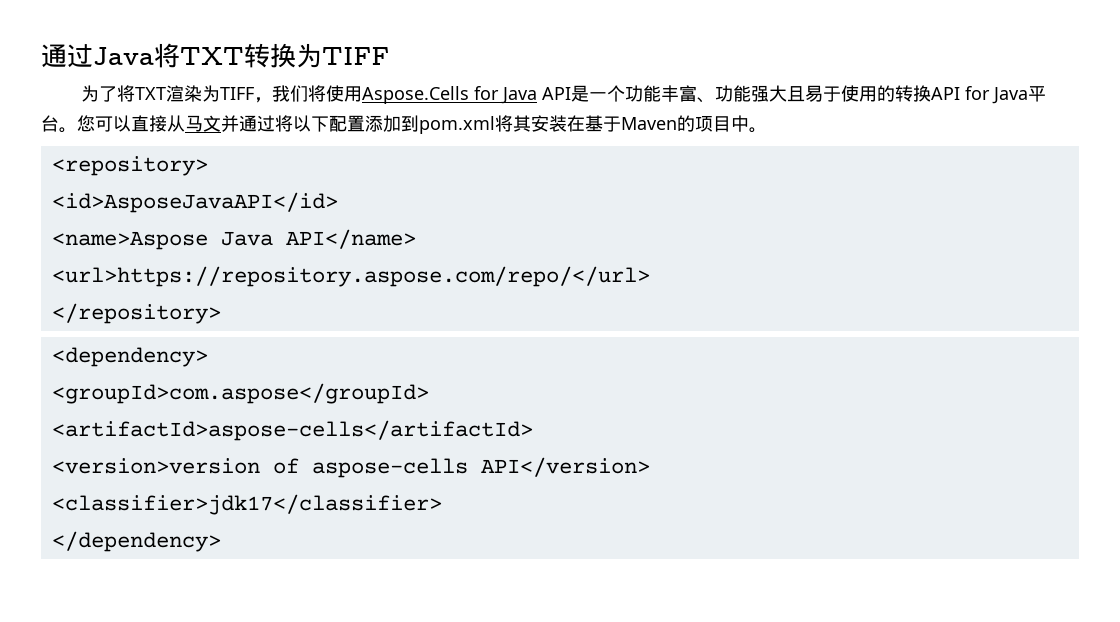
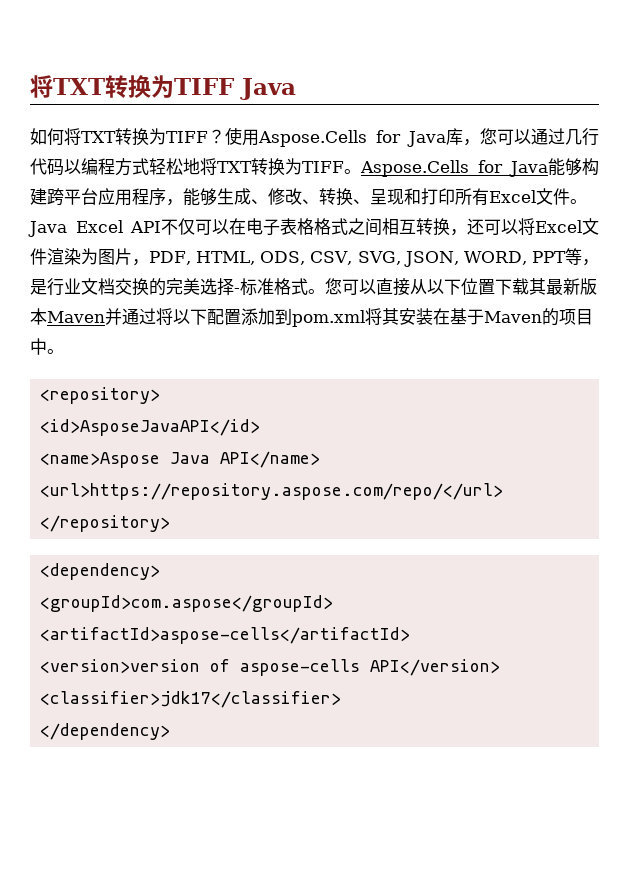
- 通过Java将TXT转换为TIFF
- 为了将TXT渲染为TIFF，我们将使用Aspose.Cells for Java API是一个功能丰富、功能强大且易于使用的转换API for Java平台。您可以直接从马文并通过将以下配置添加到pom.xml将其安装在基于Maven的项目中。
+ 将TXT转换为TIFF Java
+ 如何将TXT转换为TIFF？使用Aspose.Cells for Java库，您可以通过几行代码以编程方式轻松地将TXT转换为TIFF。Aspose.Cells for Java能够构建跨平台应用程序，能够生成、修改、转换、呈现和打印所有Excel文件。Java Excel API不仅可以在电子表格格式之间相互转换，还可以将Excel文件渲染为图片，PDF, HTML, ODS, CSV, SVG, JSON, WORD, PPT等，是行业文档交换的完美选择-标准格式。您可以直接从以下位置下载其最新版本Maven并通过将以下配置添加到pom.xml将其安装在基于Maven的项目中。

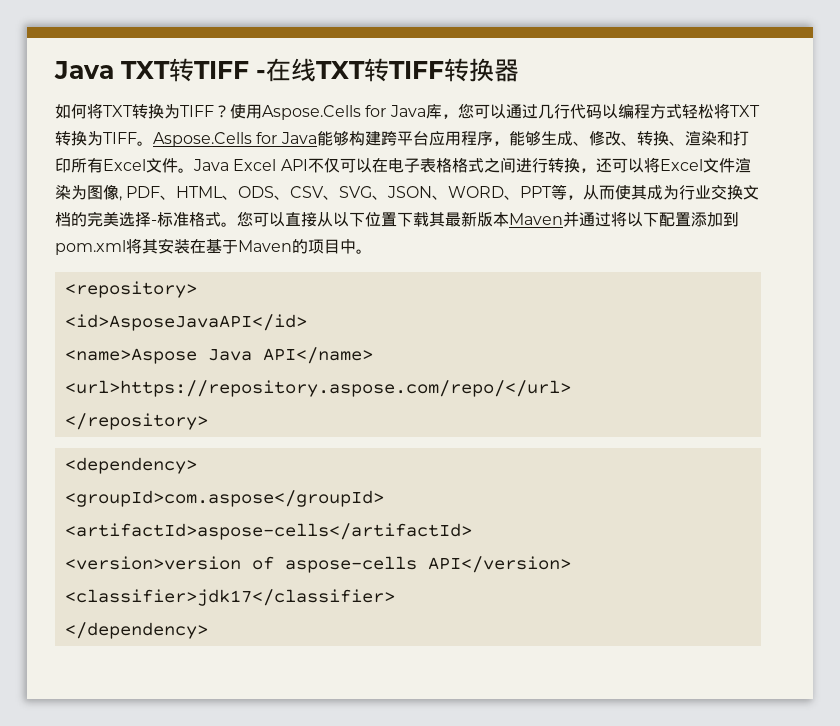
- 将TXT转换为TIFF Java
+ Java TXT转TIFF -在线TXT转TIFF转换器
- 使用Aspose.Cells for Java库，您可以通过几行代码以编程方式轻松地将TXT转换为TIFF。
+ 使用Aspose.Cells for Java库，您可以通过几行代码以编程方式轻松将TXT转换为TIFF。
- Aspose.Cells for Java能够构建跨平台应用程序，能够生成、修改、转换、呈现和打印所有Excel文件。
+ Aspose.Cells for Java能够构建跨平台应用程序，能够生成、修改、转换、渲染和打印所有Excel文件。
- Java Excel API不仅可以在电子表格格式之间相互转换，还可以将Excel文件渲染为图片，PDF, HTML, ODS, CSV, SVG, JSON, WORD, PPT等，是行业文档交换的完美选择-标准格式。
+ Java Excel API不仅可以在电子表格格式之间进行转换，还可以将Excel文件渲染为图像, PDF、HTML、ODS、CSV、SVG、JSON、WORD、PPT等，从而使其成为行业交换文档的完美选择-标准格式。

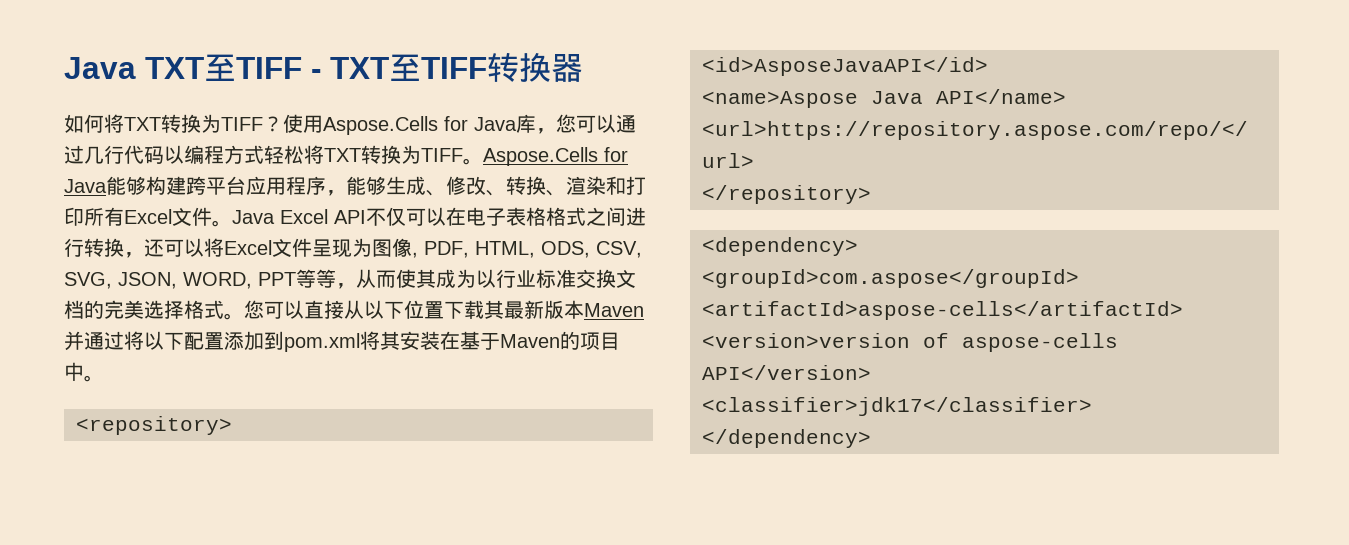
- Java TXT转TIFF -在线TXT转TIFF转换器
+ Java TXT至TIFF - TXT至TIFF转换器
- Java Excel API不仅可以在电子表格格式之间进行转换，还可以将Excel文件渲染为图像, PDF、HTML、ODS、CSV、SVG、JSON、WORD、PPT等，从而使其成为行业交换文档的完美选择-标准格式。
+ Java Excel API不仅可以在电子表格格式之间进行转换，还可以将Excel文件呈现为图像, PDF, HTML, ODS, CSV, SVG, JSON, WORD, PPT等等，从而使其成为以行业标准交换文档的完美选择格式。

